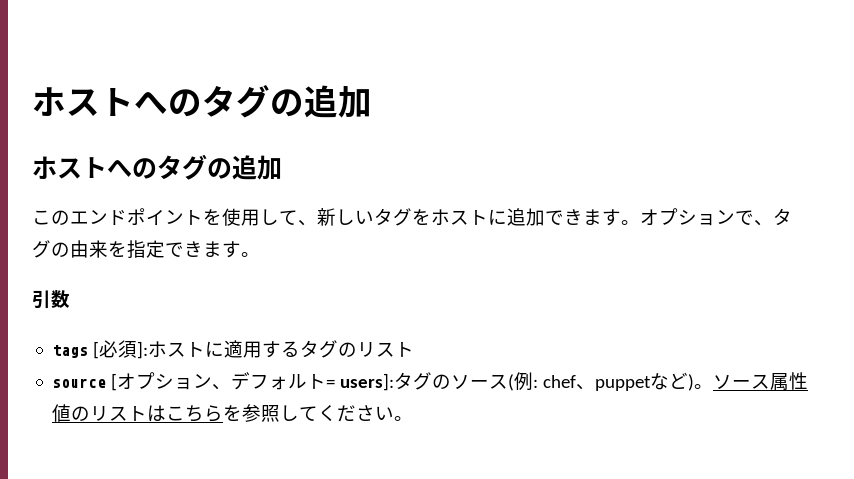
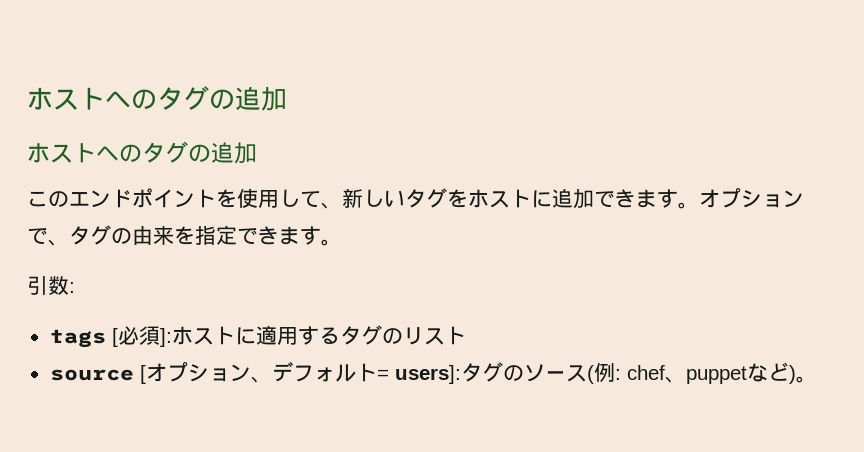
- 引数
+ 引数:
- ソース属性値のリストはこちらを参照してください。

